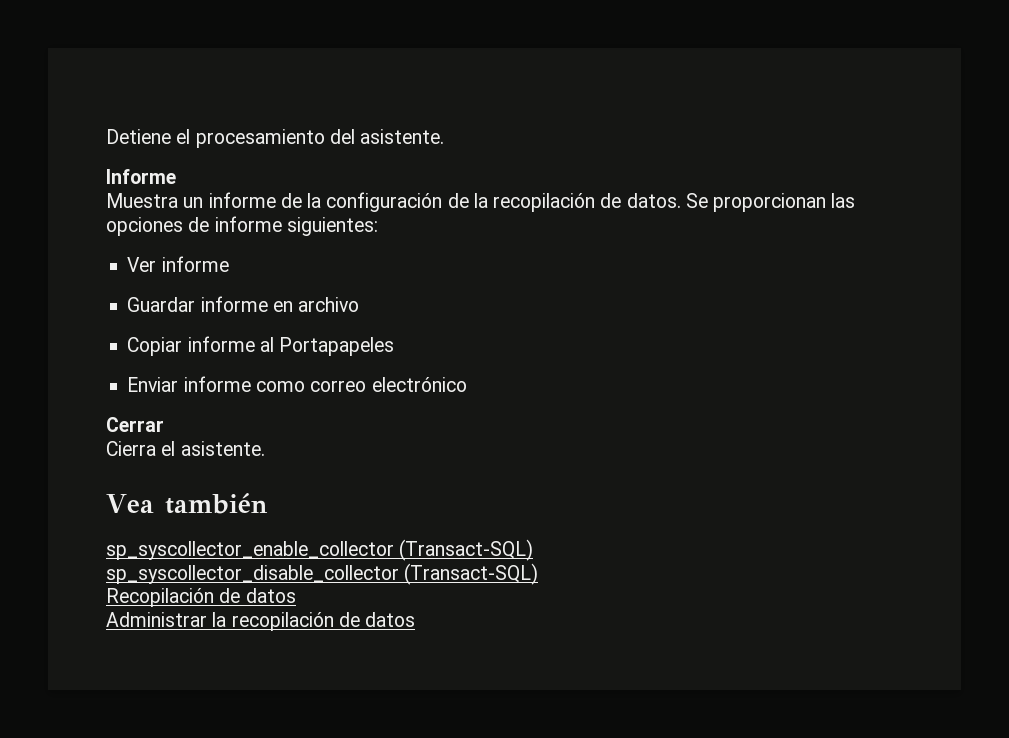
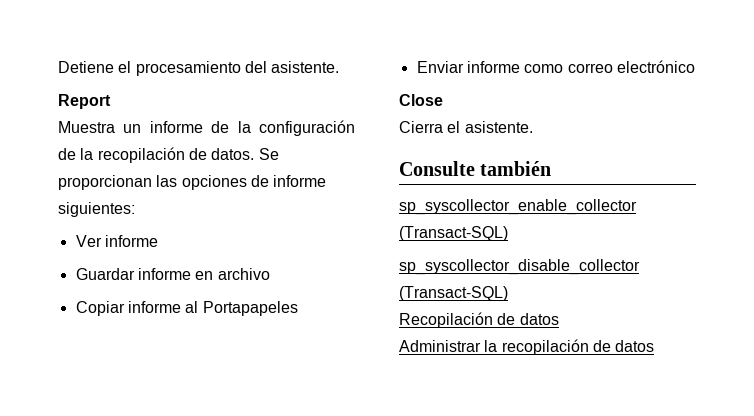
- Informe
+ Report
- Cerrar
+ Close
- Vea también
+ Consulte también

